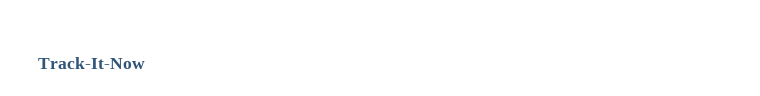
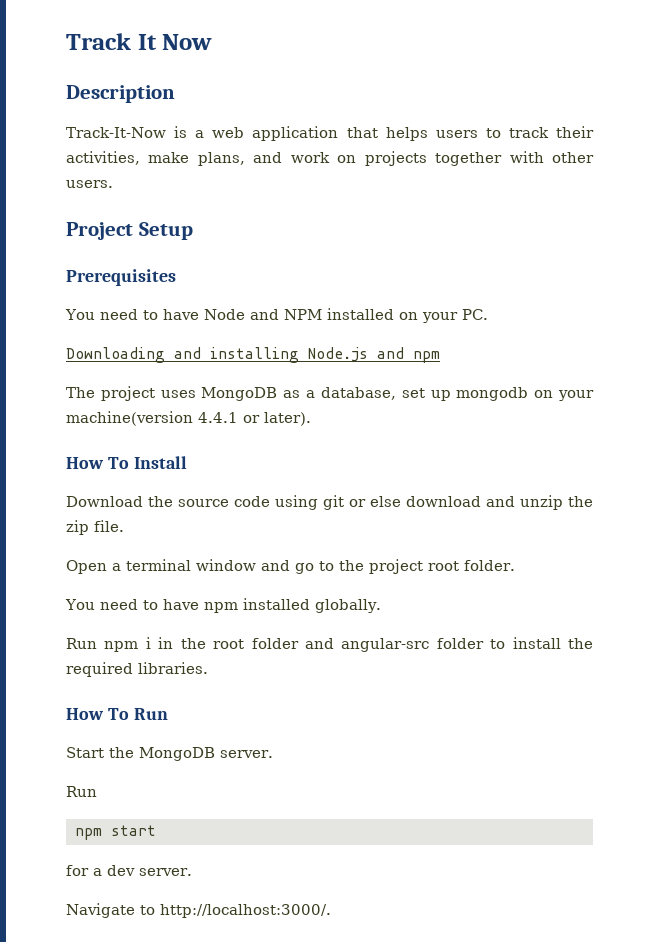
- Track-It-Now
+ Track It Now
+ Description
+ Track-It-Now is a web application that helps users to track their activities, make plans, and work on projects together with other users.
+ Project Setup
+ Prerequisites
+ You need to have Node and NPM installed on your PC.
+ Downloading and installing Node.js and npm
+ The project uses MongoDB as a database, set up mongodb on your machine(version 4.4.1 or later).
+ How To Install
+ Download the source code using git or else download and unzip the zip file.
+ Open a terminal window and go to the project root folder.
+ You need to have npm installed globally.
+ Run npm i in the root folder and angular-src folder to install the required libraries.
+ How To Run
+ Start the MongoDB server.
+ Run
+ npm start
+ for a dev server.
+ Navigate to http://localhost:3000/.

